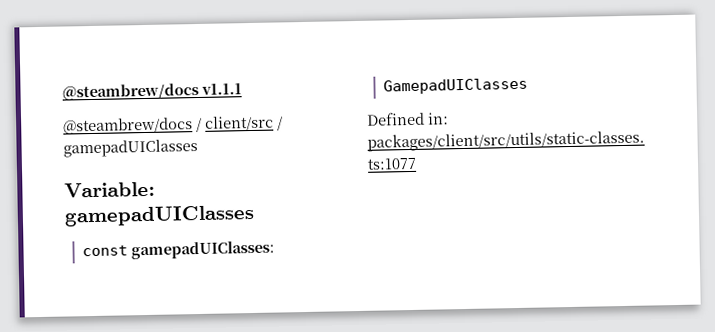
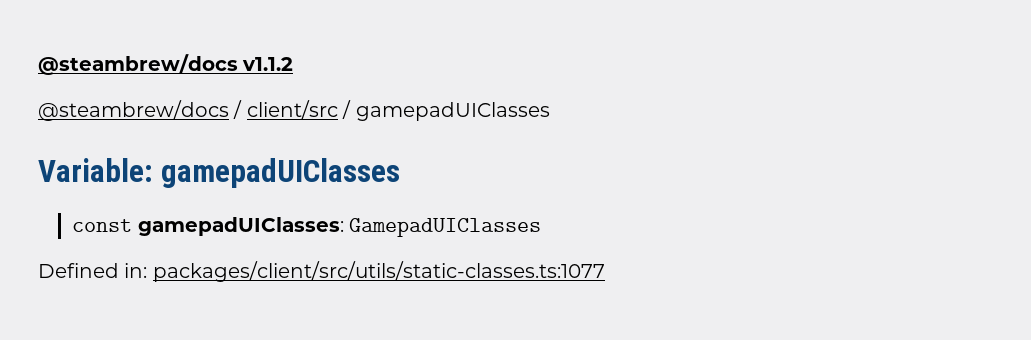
- @steambrew/docs v1.1.1
+ @steambrew/docs v1.1.2

